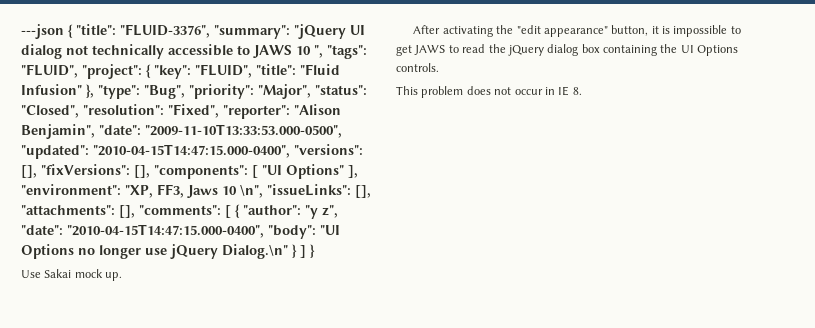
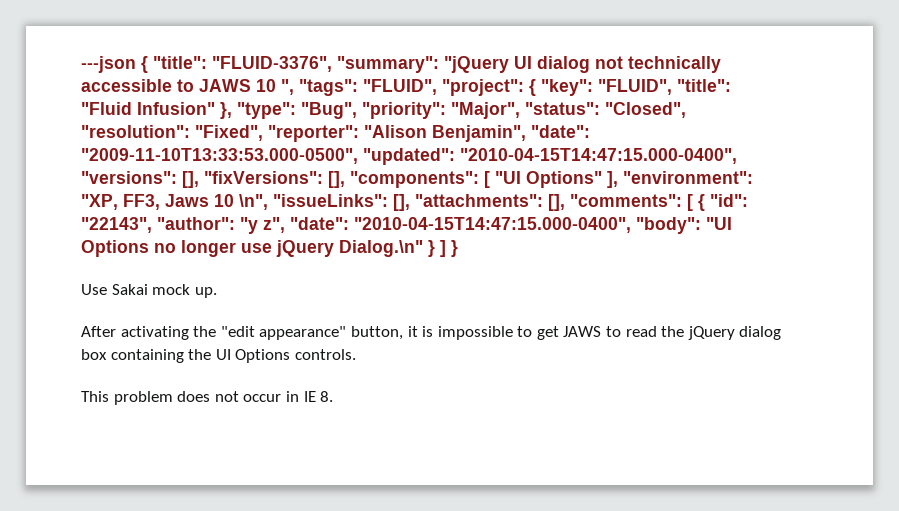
- [ { "author":
+ [ { "id": "22143", "author":

